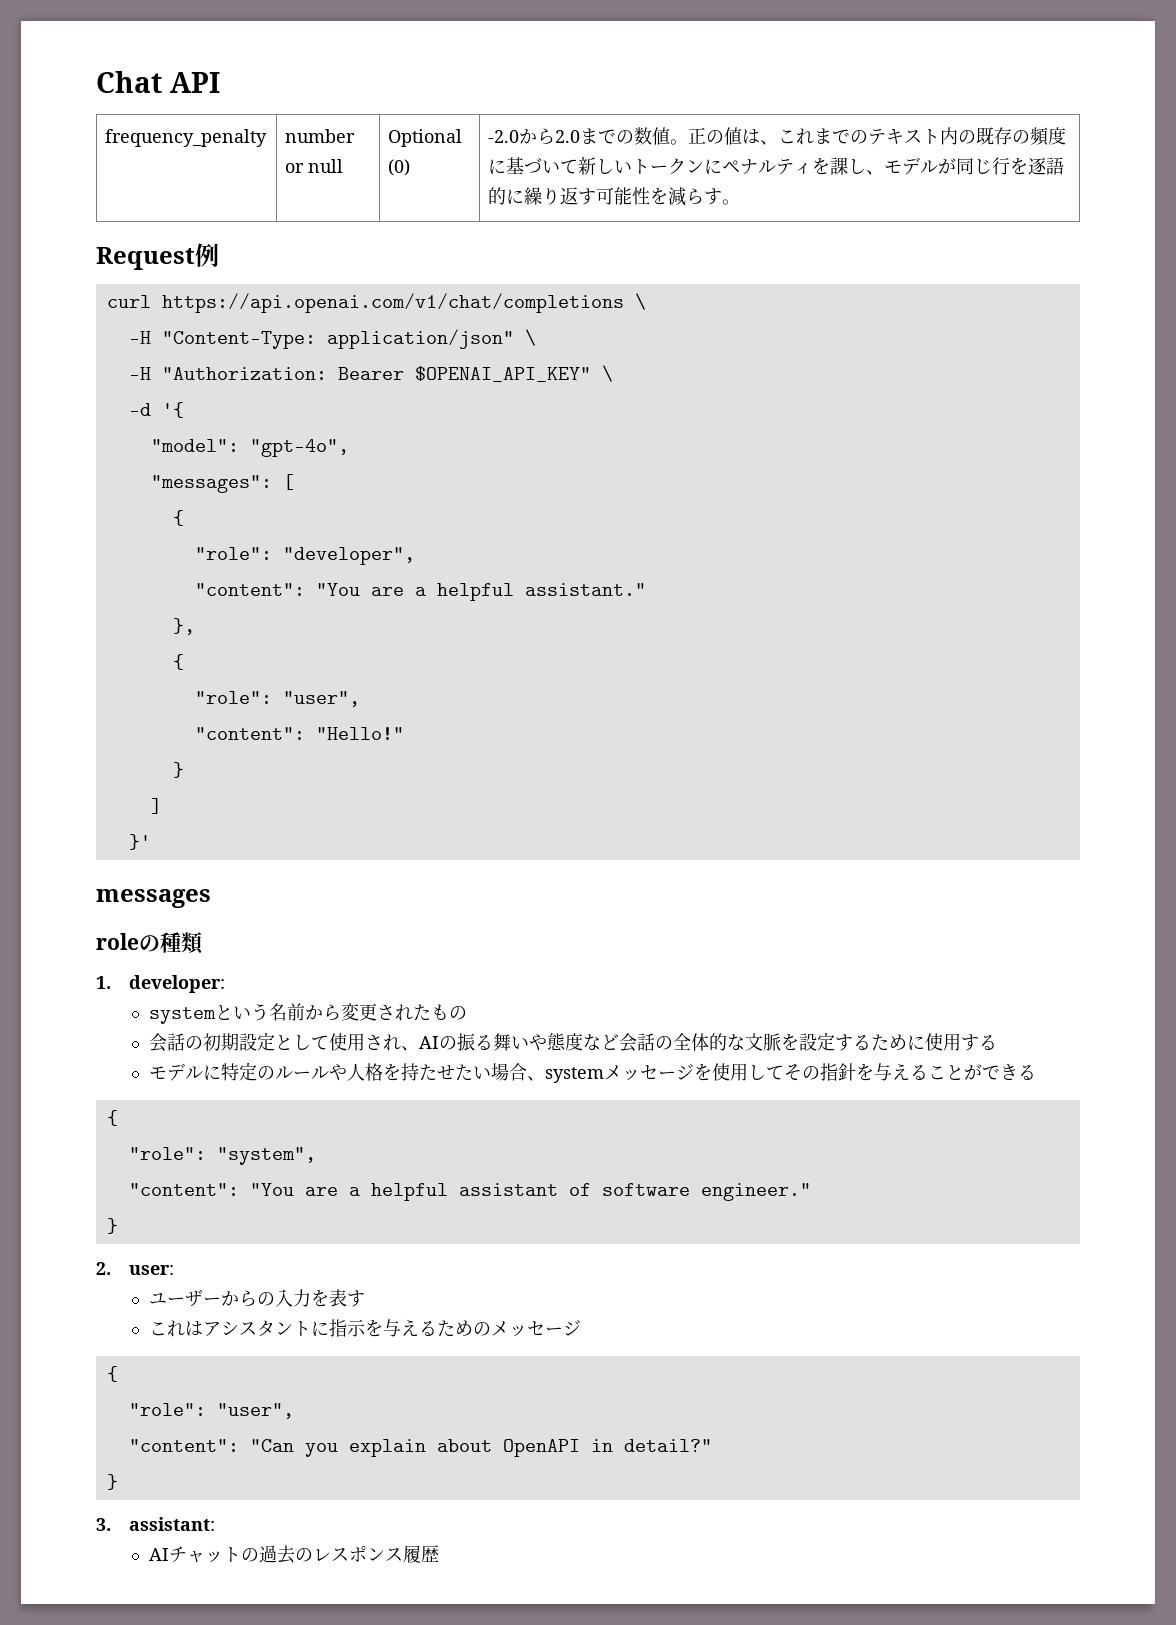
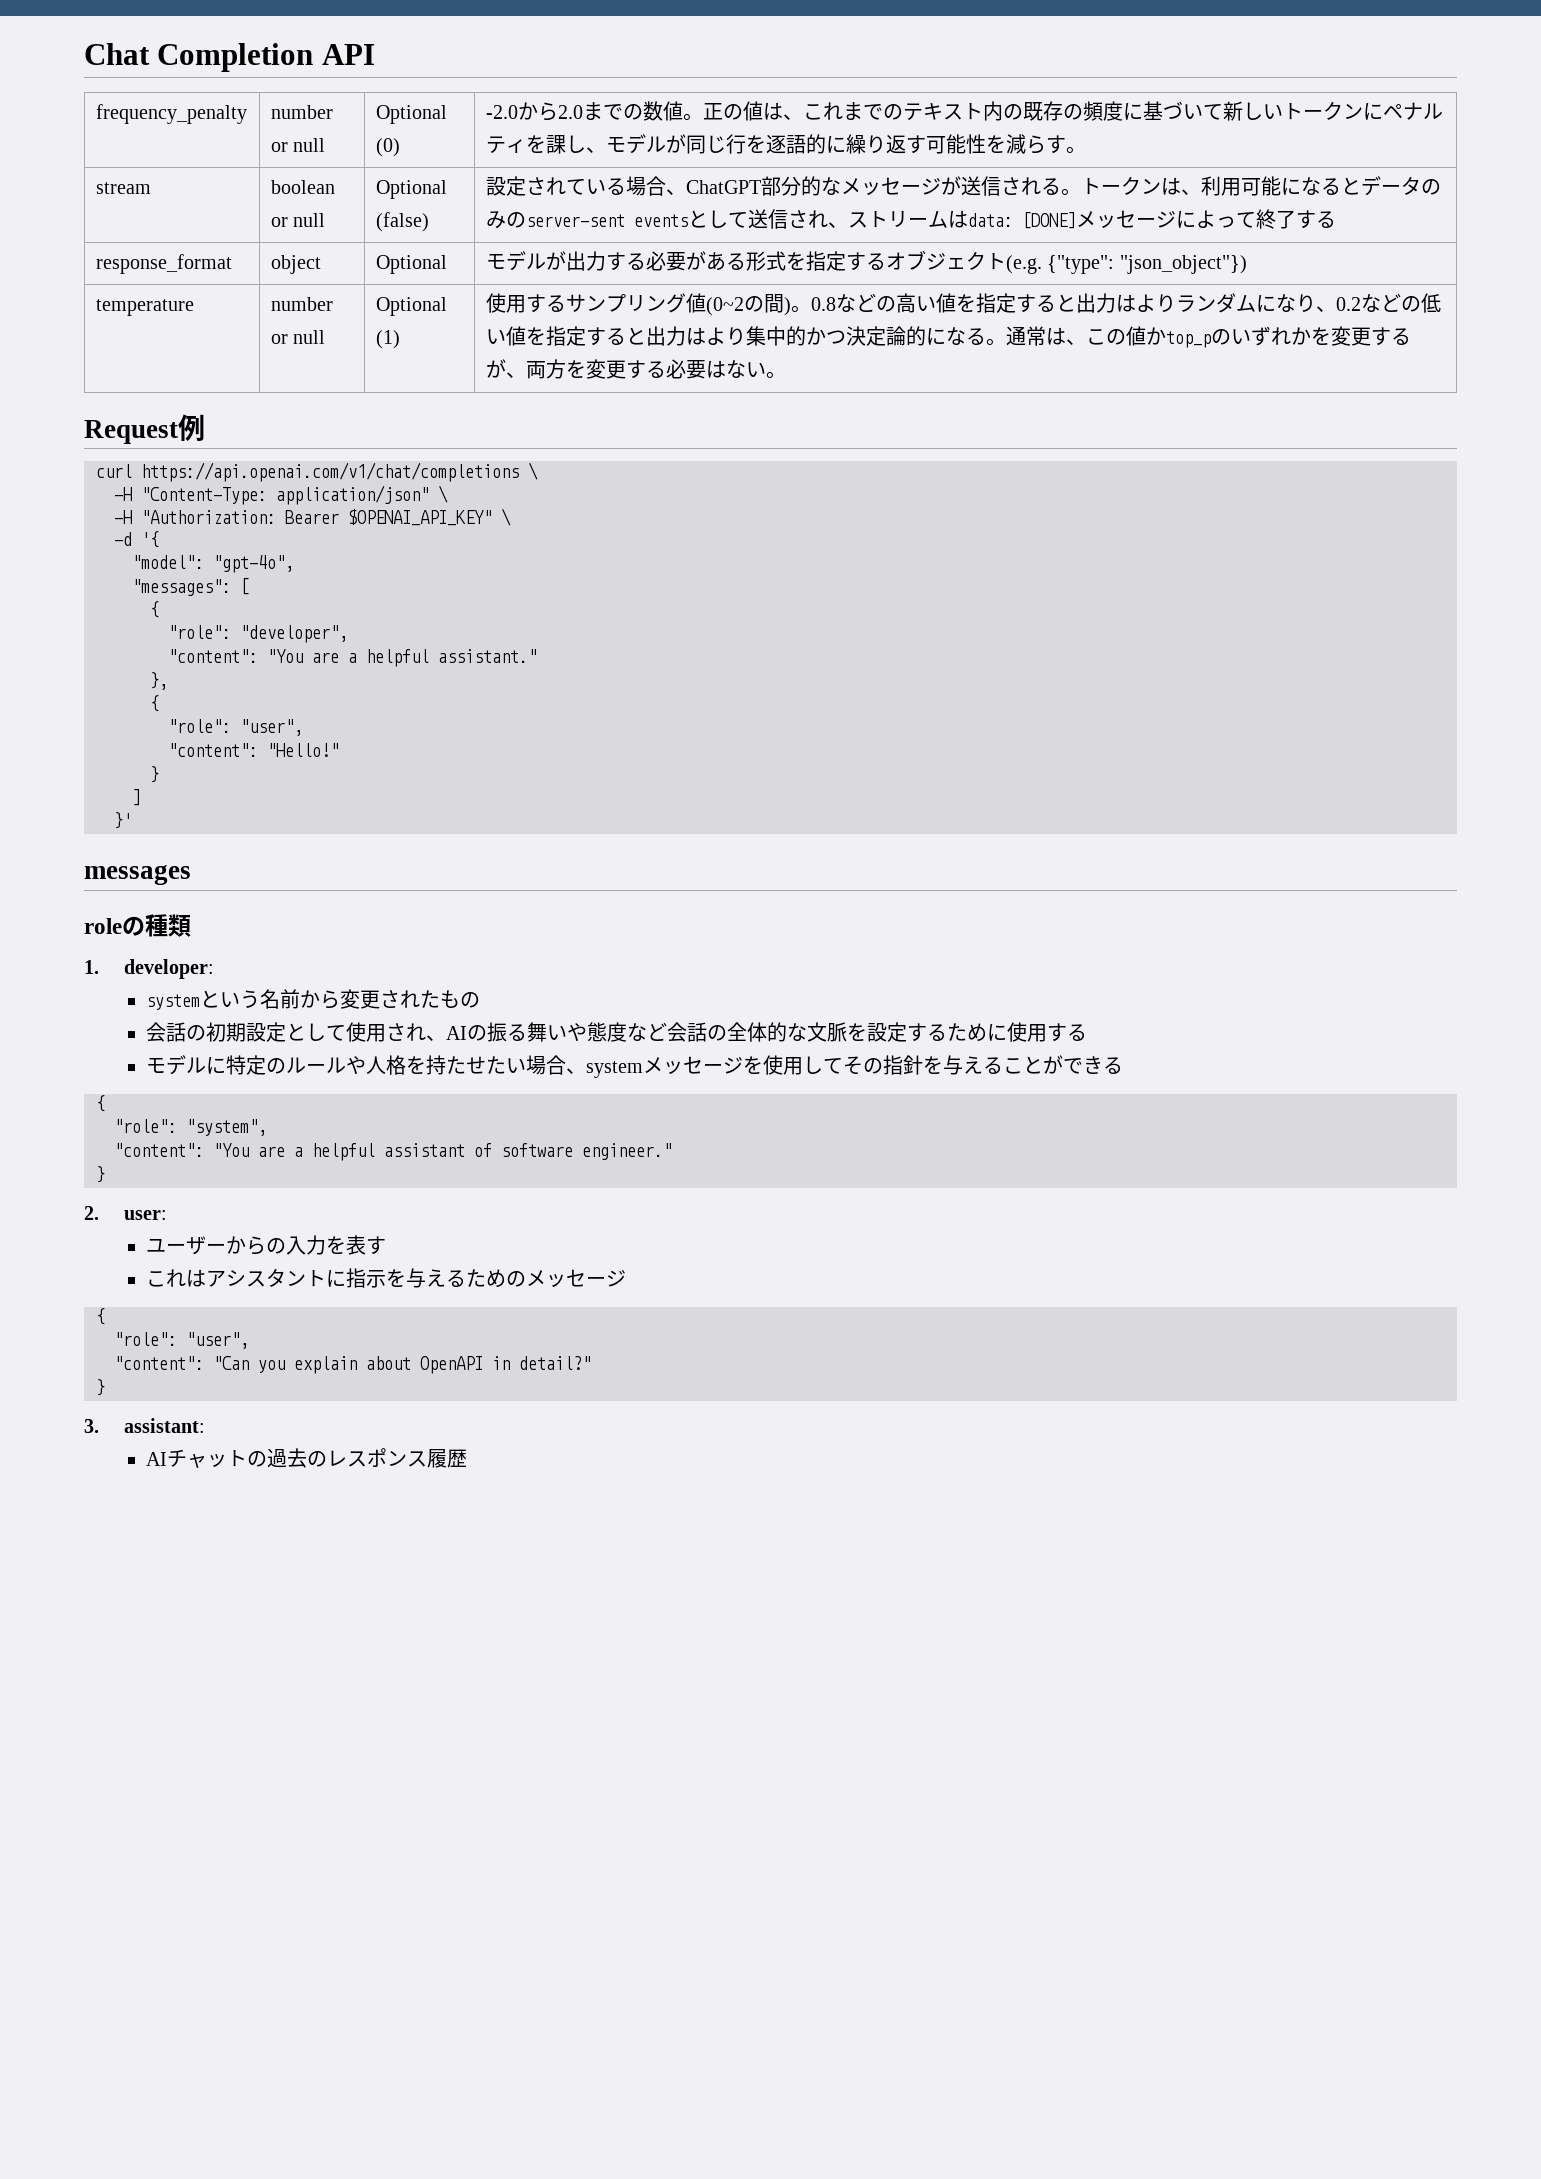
- Chat API
+ Chat Completion API
+ stream | boolean or null | Optional (false) | 設定されている場合、ChatGPT部分的なメッセージが送信される。トークンは、利用可能になるとデータのみのserver-sent eventsとして送信され、ストリームはdata: [DONE]メッセージによって終了する
+ response_format | object | Optional | モデルが出力する必要がある形式を指定するオブジェクト(e.g. {"type": "json_object"})
+ temperature | number or null | Optional (1) | 使用するサンプリング値(0~2の間)。0.8などの高い値を指定すると出力はよりランダムになり、0.2などの低い値を指定すると出力はより集中的かつ決定論的になる。通常は、この値かtop_pのいずれかを変更するが、両方を変更する必要はない。

